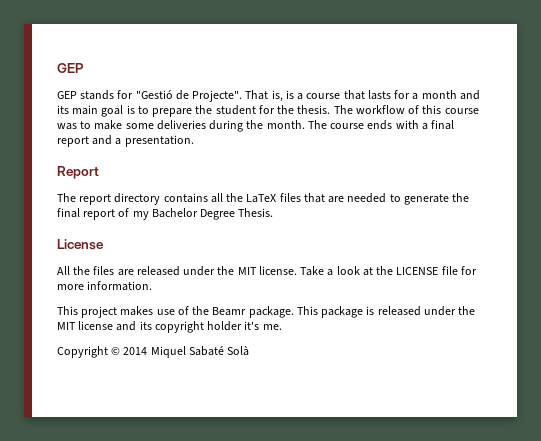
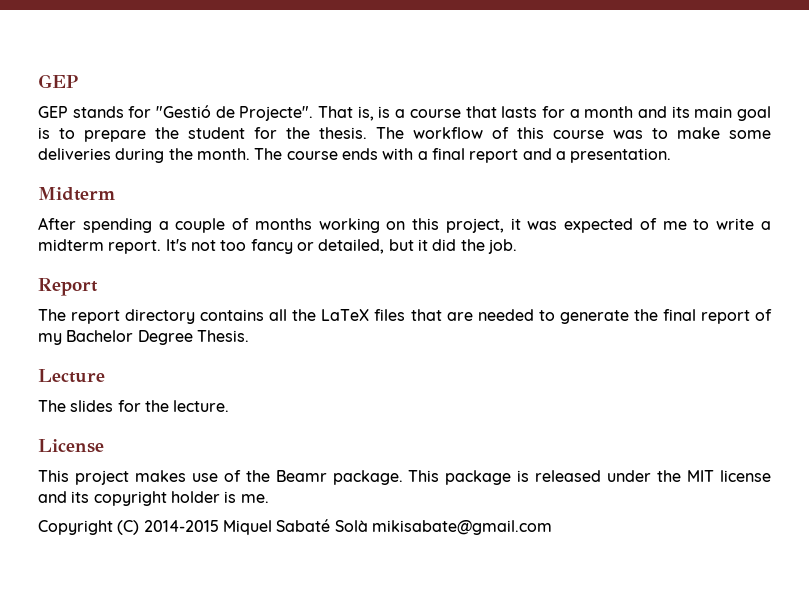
+ Midterm
+ After spending a couple of months working on this project, it was expected of me to write a midterm report. It's not too fancy or detailed, but it did the job.
+ Lecture
+ The slides for the lecture.
  License
- All the files are released under the MIT license. Take a look at the LICENSE file for more information.
- This package is released under the MIT license and its copyright holder it's me.
+ This package is released under the MIT license and its copyright holder is me.
- Copyright © 2014 Miquel Sabaté Solà
+ Copyright (C) 2014-2015 Miquel Sabaté Solà mikisabate@gmail.com

